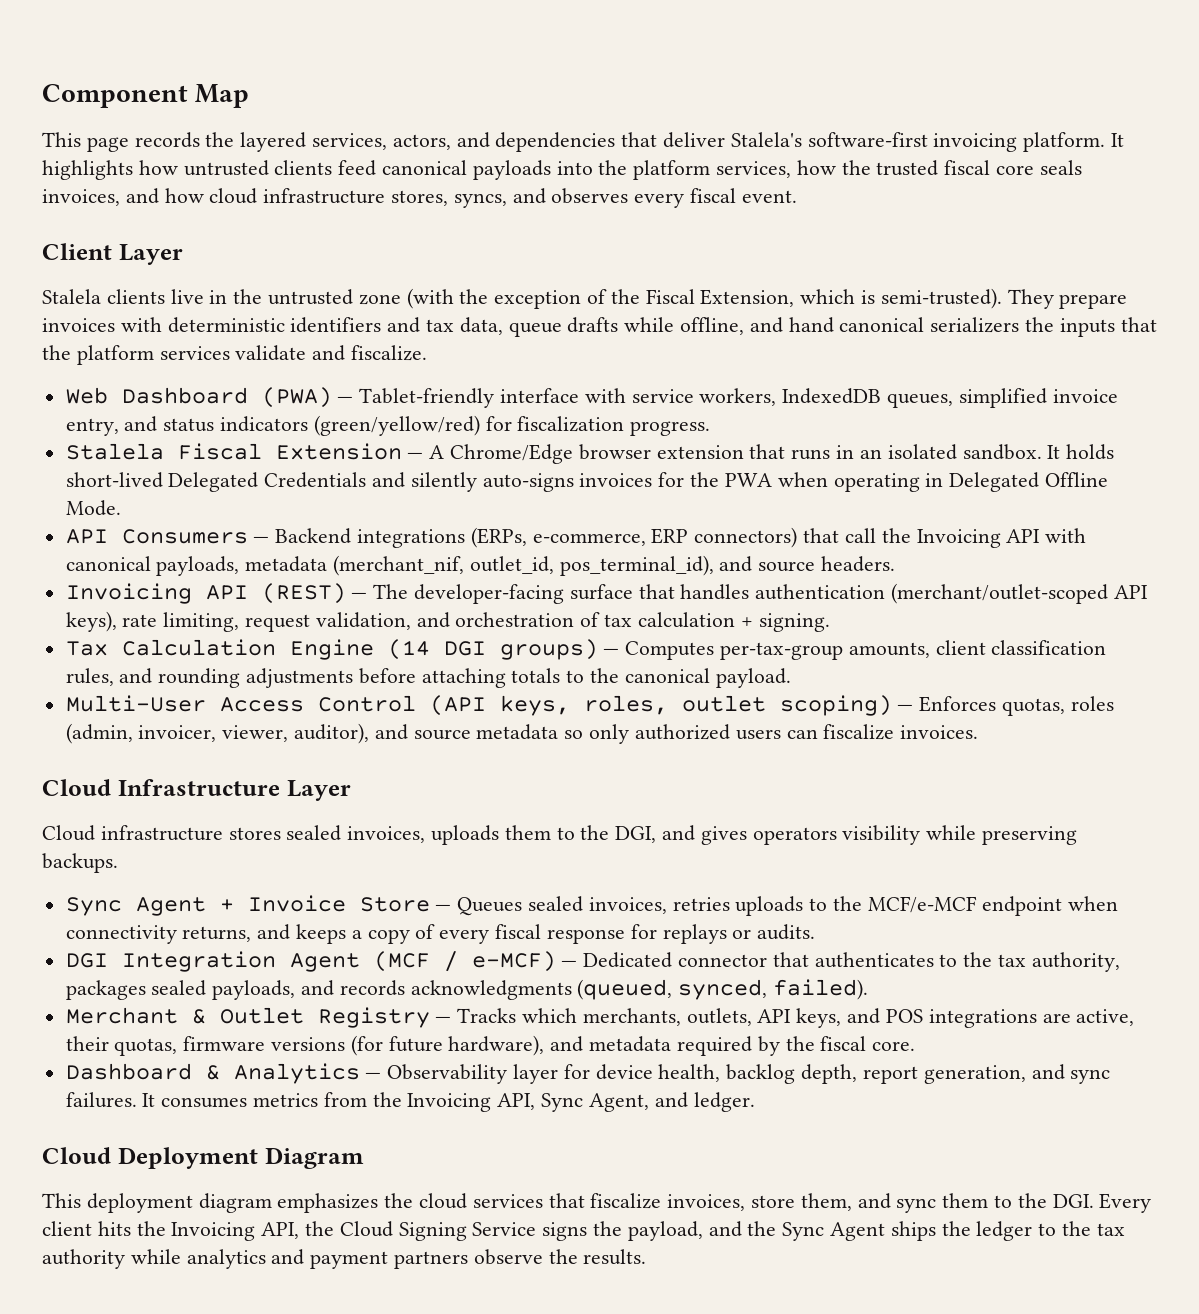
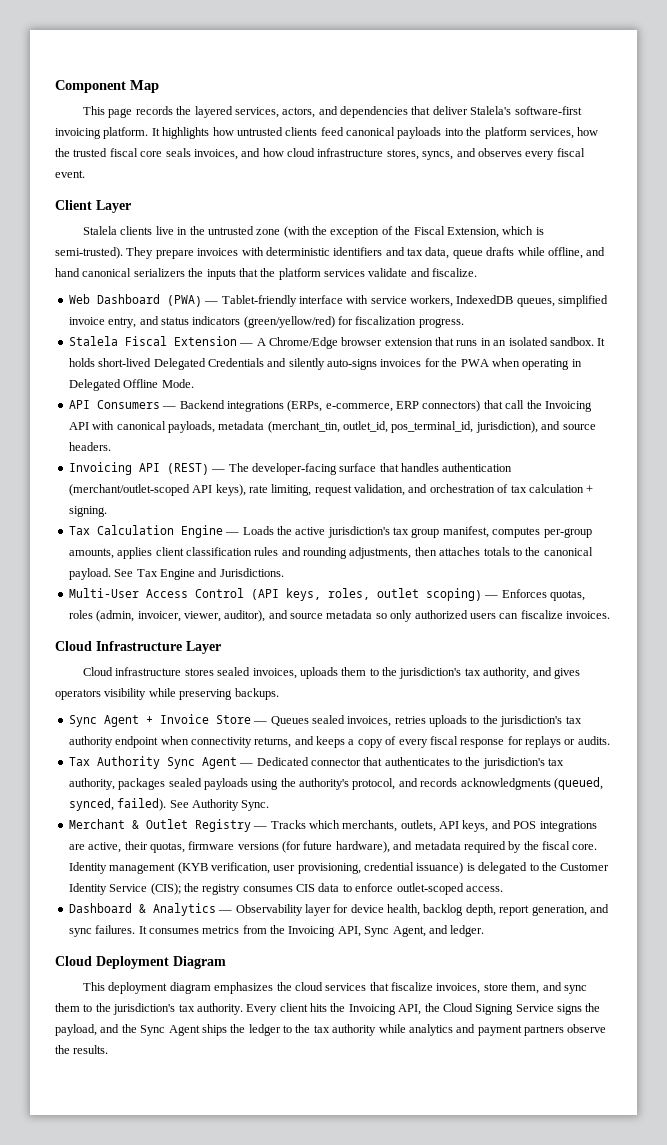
- API Consumers — Backend integrations (ERPs, e-commerce, ERP connectors) that call the Invoicing API with canonical payloads, metadata (merchant_nif, outlet_id, pos_terminal_id), and source headers.
+ API Consumers — Backend integrations (ERPs, e-commerce, ERP connectors) that call the Invoicing API with canonical payloads, metadata (merchant_tin, outlet_id, pos_terminal_id, jurisdiction), and source headers.
- Tax Calculation Engine (14 DGI groups) — Computes per-tax-group amounts, client classification rules, and rounding adjustments before attaching totals to the canonical payload.
+ Tax Calculation Engine — Loads the active jurisdiction's tax group manifest, computes per-group amounts, applies client classification rules and rounding adjustments, then attaches totals to the canonical payload. See Tax Engine and Jurisdictions.
- Cloud infrastructure stores sealed invoices, uploads them to the DGI, and gives operators visibility while preserving backups.
+ Cloud infrastructure stores sealed invoices, uploads them to the jurisdiction's tax authority, and gives operators visibility while preserving backups.
- Sync Agent + Invoice Store — Queues sealed invoices, retries uploads to the MCF/e-MCF endpoint when connectivity returns, and keeps a copy of every fiscal response for replays or audits.
+ Sync Agent + Invoice Store — Queues sealed invoices, retries uploads to the jurisdiction's tax authority endpoint when connectivity returns, and keeps a copy of every fiscal response for replays or audits.
- DGI Integration Agent (MCF / e-MCF) — Dedicated connector that authenticates to the tax authority, packages sealed payloads, and records acknowledgments (queued, synced, failed).
+ Tax Authority Sync Agent — Dedicated connector that authenticates to the jurisdiction's tax authority, packages sealed payloads using the authority's protocol, and records acknowledgments (queued, synced, failed). See Authority Sync.
+ Identity management (KYB verification, user provisioning, credential issuance) is delegated to the Customer Identity Service (CIS); the registry consumes CIS data to enforce outlet-scoped access.
- This deployment diagram emphasizes the cloud services that fiscalize invoices, store them, and sync them to the DGI. Every client hits the Invoicing API, the Cloud Signing Service signs the payload, and the Sync Agent ships the ledger to the tax authority while analytics and payment partners observe the results.
+ This deployment diagram emphasizes the cloud services that fiscalize invoices, store them, and sync them to the jurisdiction's tax authority. Every client hits the Invoicing API, the Cloud Signing Service signs the payload, and the Sync Agent ships the ledger to the tax authority while analytics and payment partners observe the results.

